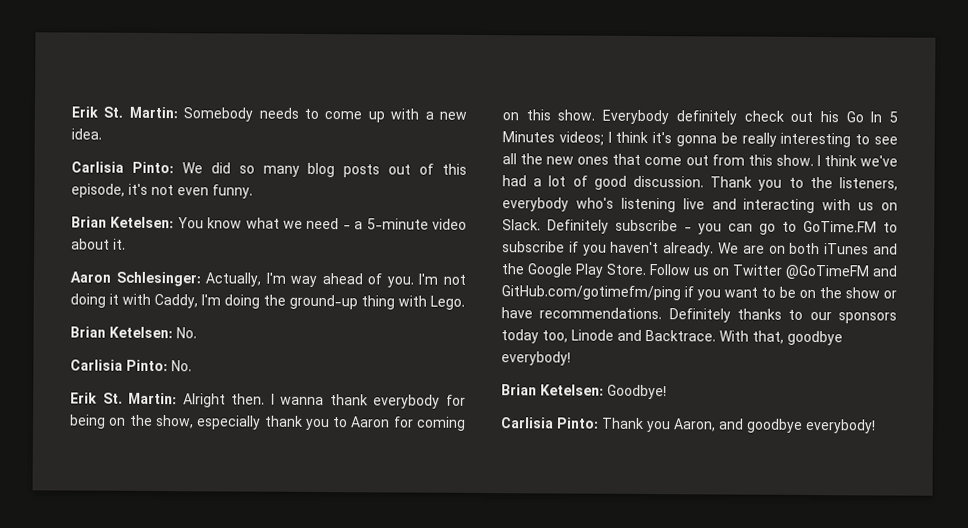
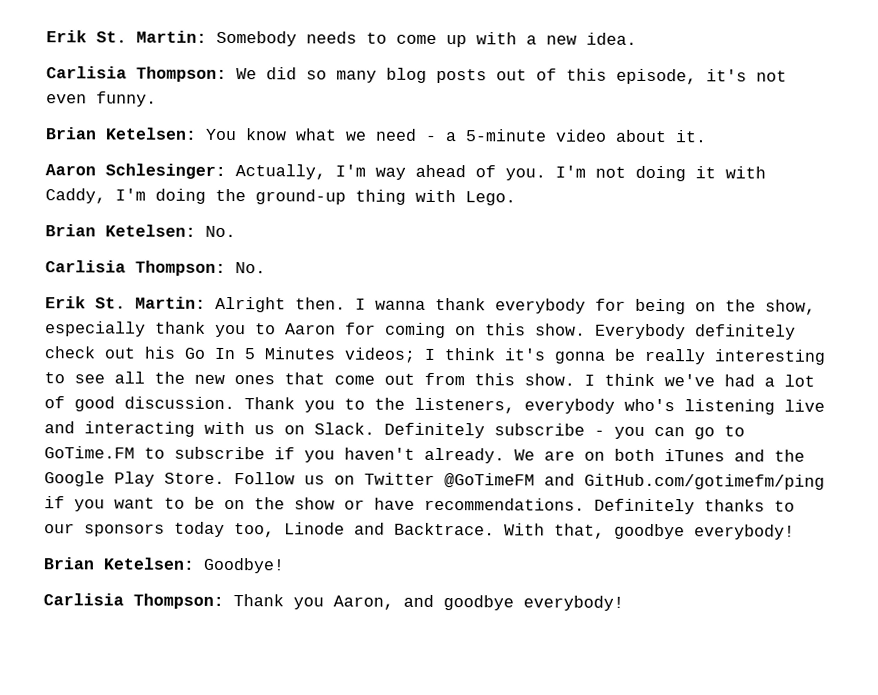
- Carlisia Pinto: We did so many blog posts out of this episode, it's not even funny.
+ Carlisia Thompson: We did so many blog posts out of this episode, it's not even funny.
- Carlisia Pinto: No.
+ Carlisia Thompson: No.
- Carlisia Pinto: Thank you Aaron, and goodbye everybody!
+ Carlisia Thompson: Thank you Aaron, and goodbye everybody!

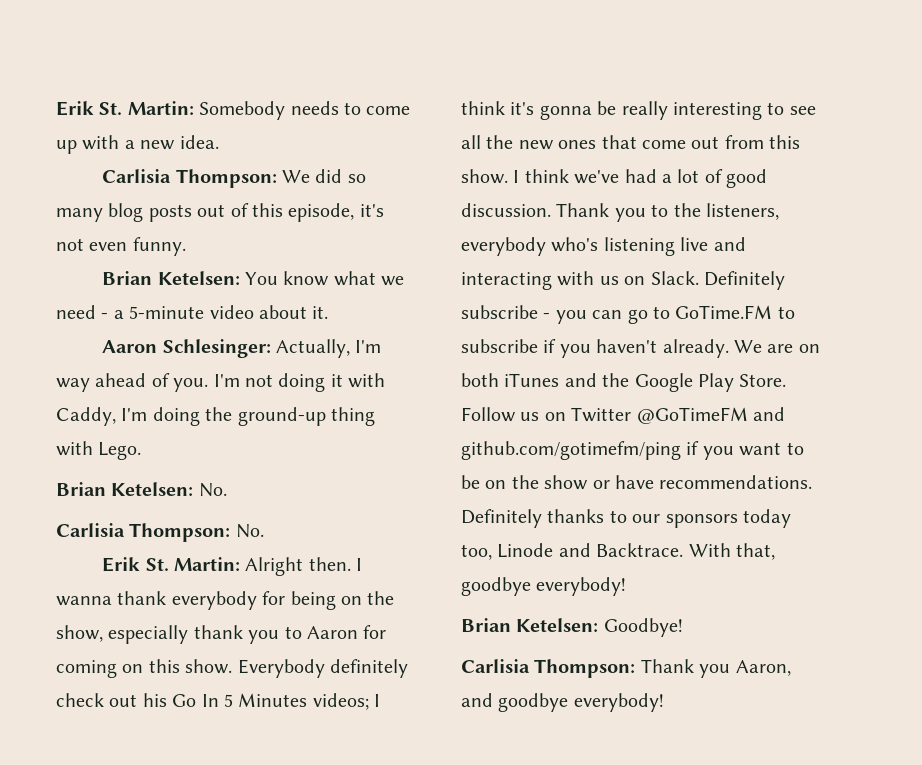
- Follow us on Twitter @GoTimeFM and GitHub.com/gotimefm/ping if you want to be on the show or have recommendations.
+ Follow us on Twitter @GoTimeFM and github.com/gotimefm/ping if you want to be on the show or have recommendations.

